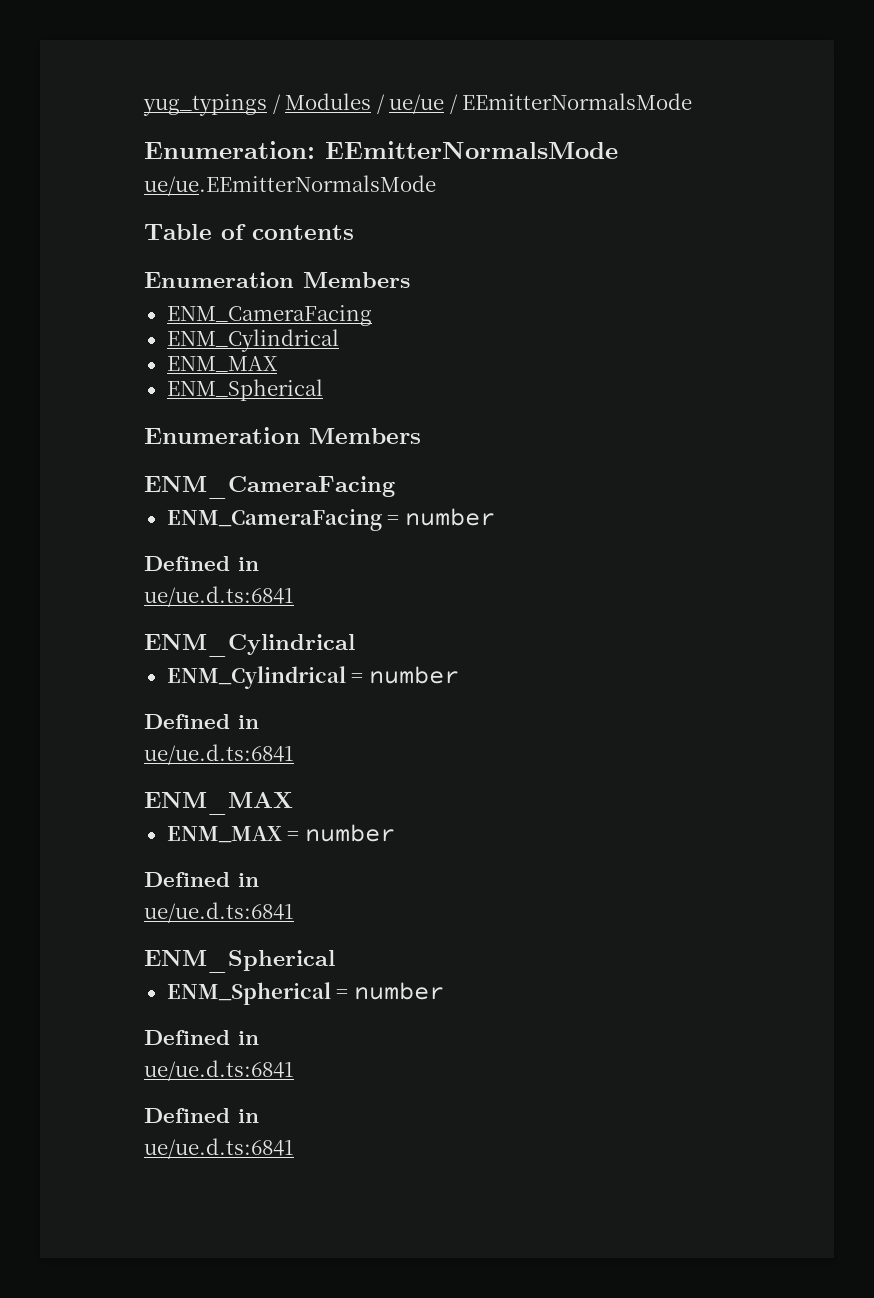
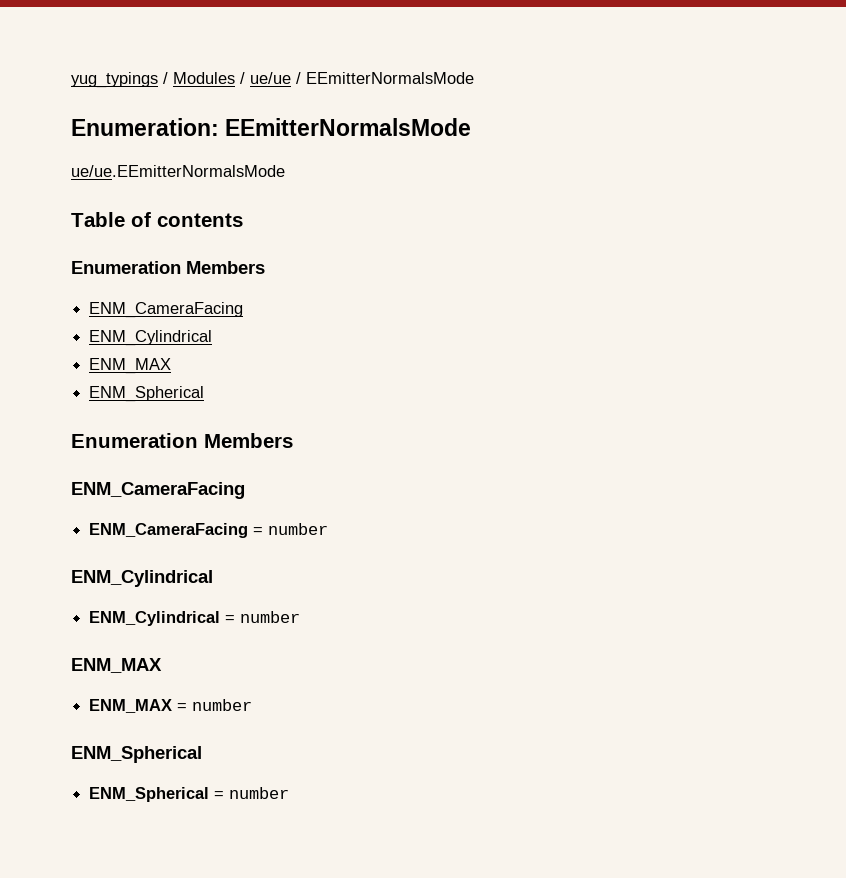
  ENM_CameraFacing = number
- Defined in
- ue/ue.d.ts:6841
  ENM_Cylindrical = number
- Defined in
- ue/ue.d.ts:6841
  ENM_MAX = number
- Defined in
- ue/ue.d.ts:6841
  ENM_Spherical = number
- Defined in
- ue/ue.d.ts:6841
- Defined in
- ue/ue.d.ts:6841

